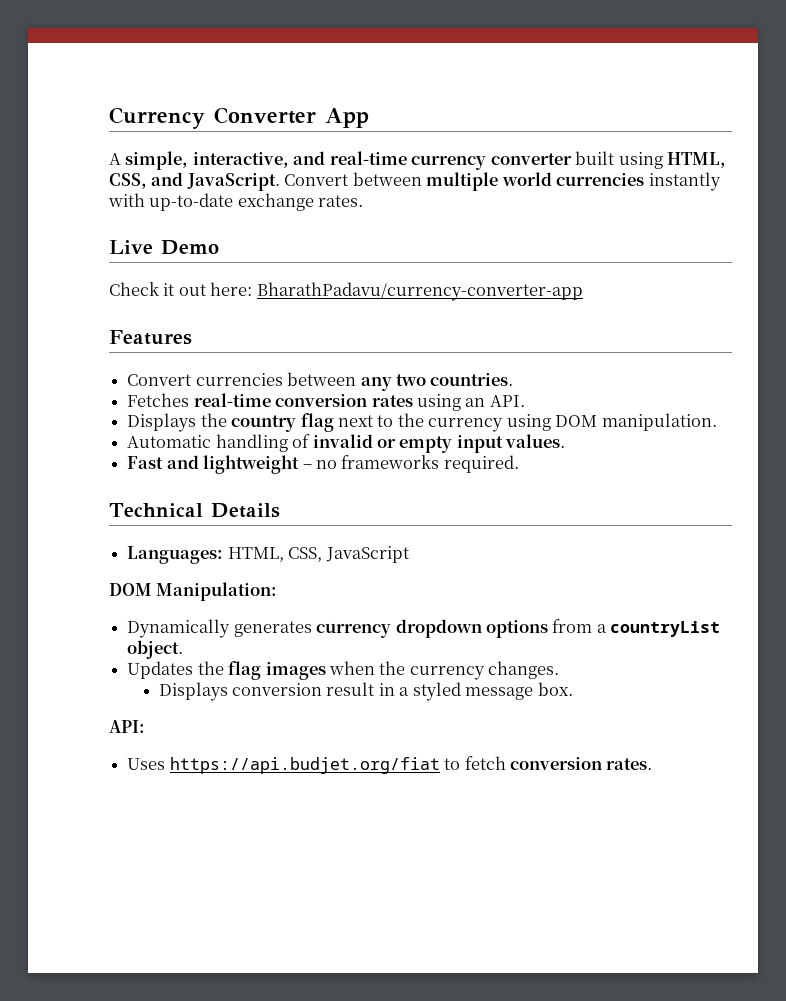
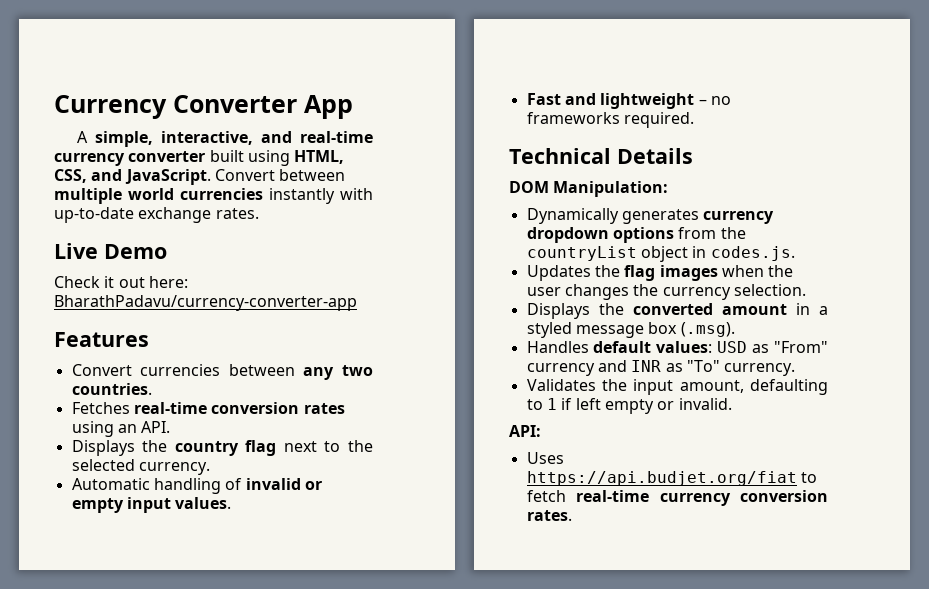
- Displays the country flag next to the currency using DOM manipulation.
+ Displays the country flag next to the selected currency.
- Languages: HTML, CSS, JavaScript
- Dynamically generates currency dropdown options from a countryList object.
+ Dynamically generates currency dropdown options from the countryList object in codes.js.
- Updates the flag images when the currency changes.
- Displays conversion result in a styled message box.
+ Updates the flag images when the user changes the currency selection.
+ Displays the converted amount in a styled message box (.msg).
+ Handles default values: USD as "From" currency and INR as "To" currency.
+ Validates the input amount, defaulting to 1 if left empty or invalid.
- Uses https://api.budjet.org/fiat to fetch conversion rates.
+ Uses https://api.budjet.org/fiat to fetch real-time currency conversion rates.

